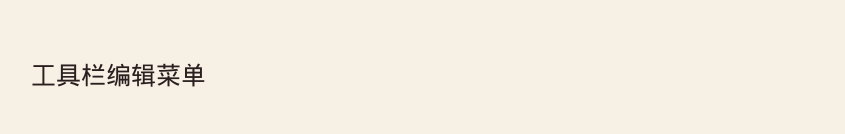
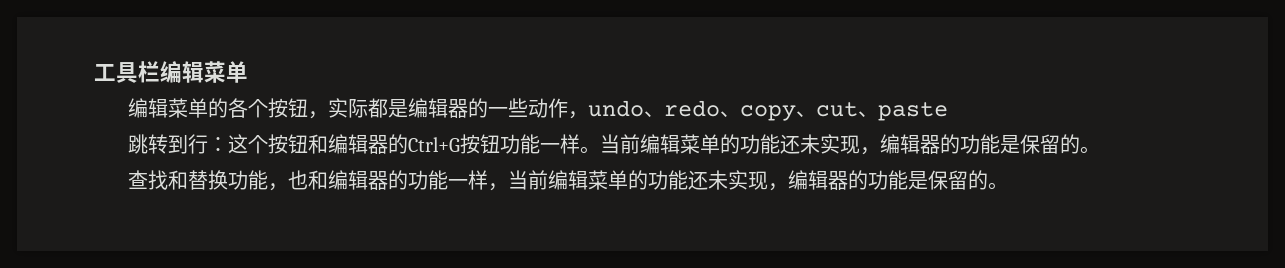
+ 编辑菜单的各个按钮，实际都是编辑器的一些动作，undo、redo、copy、cut、paste
+ 跳转到行：这个按钮和编辑器的Ctrl+G按钮功能一样。当前编辑菜单的功能还未实现，编辑器的功能是保留的。
+ 查找和替换功能，也和编辑器的功能一样，当前编辑菜单的功能还未实现，编辑器的功能是保留的。

